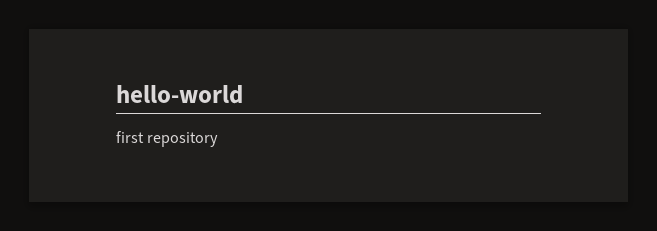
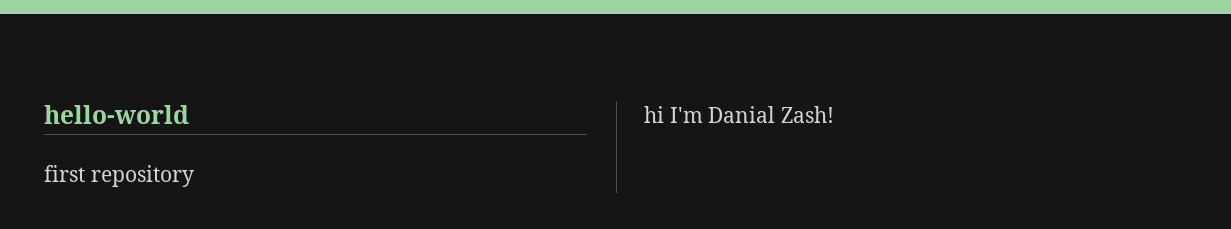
+ hi I'm Danial Zash!

